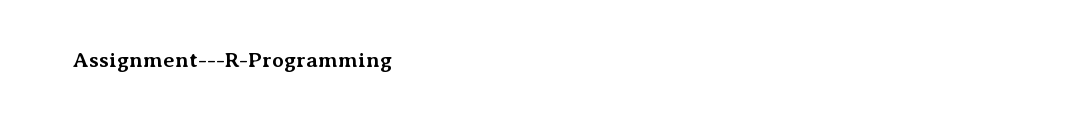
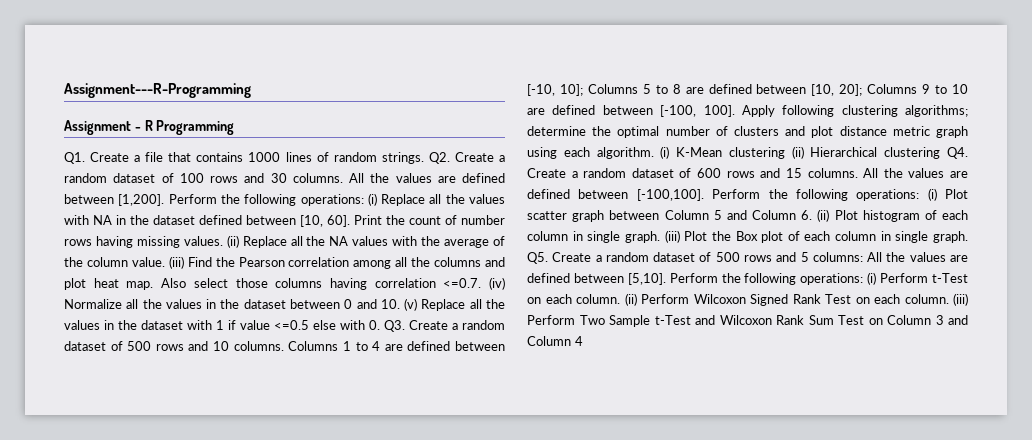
+ Assignment - R Programming
+ Q1. Create a file that contains 1000 lines of random strings. Q2. Create a random dataset of 100 rows and 30 columns. All the values are defined between [1,200]. Perform the following operations: (i) Replace all the values with NA in the dataset defined between [10, 60]. Print the count of number rows having missing values. (ii) Replace all the NA values with the average of the column value. (iii) Find the Pearson correlation among all the columns and plot heat map. Also select those columns having correlation <=0.7. (iv) Normalize all the values in the dataset between 0 and 10. (v) Replace all the values in the dataset with 1 if value <=0.5 else with 0. Q3. Create a random dataset of 500 rows and 10 columns. Columns 1 to 4 are defined between [-10, 10]; Columns 5 to 8 are defined between [10, 20]; Columns 9 to 10 are defined between [-100, 100]. Apply following clustering algorithms; determine the optimal number of clusters and plot distance metric graph using each algorithm. (i) K-Mean clustering (ii) Hierarchical clustering Q4. Create a random dataset of 600 rows and 15 columns. All the values are defined between [-100,100]. Perform the following operations: (i) Plot scatter graph between Column 5 and Column 6. (ii) Plot histogram of each column in single graph. (iii) Plot the Box plot of each column in single graph. Q5. Create a random dataset of 500 rows and 5 columns: All the values are defined between [5,10]. Perform the following operations: (i) Perform t-Test on each column. (ii) Perform Wilcoxon Signed Rank Test on each column. (iii) Perform Two Sample t-Test and Wilcoxon Rank Sum Test on Column 3 and Column 4

